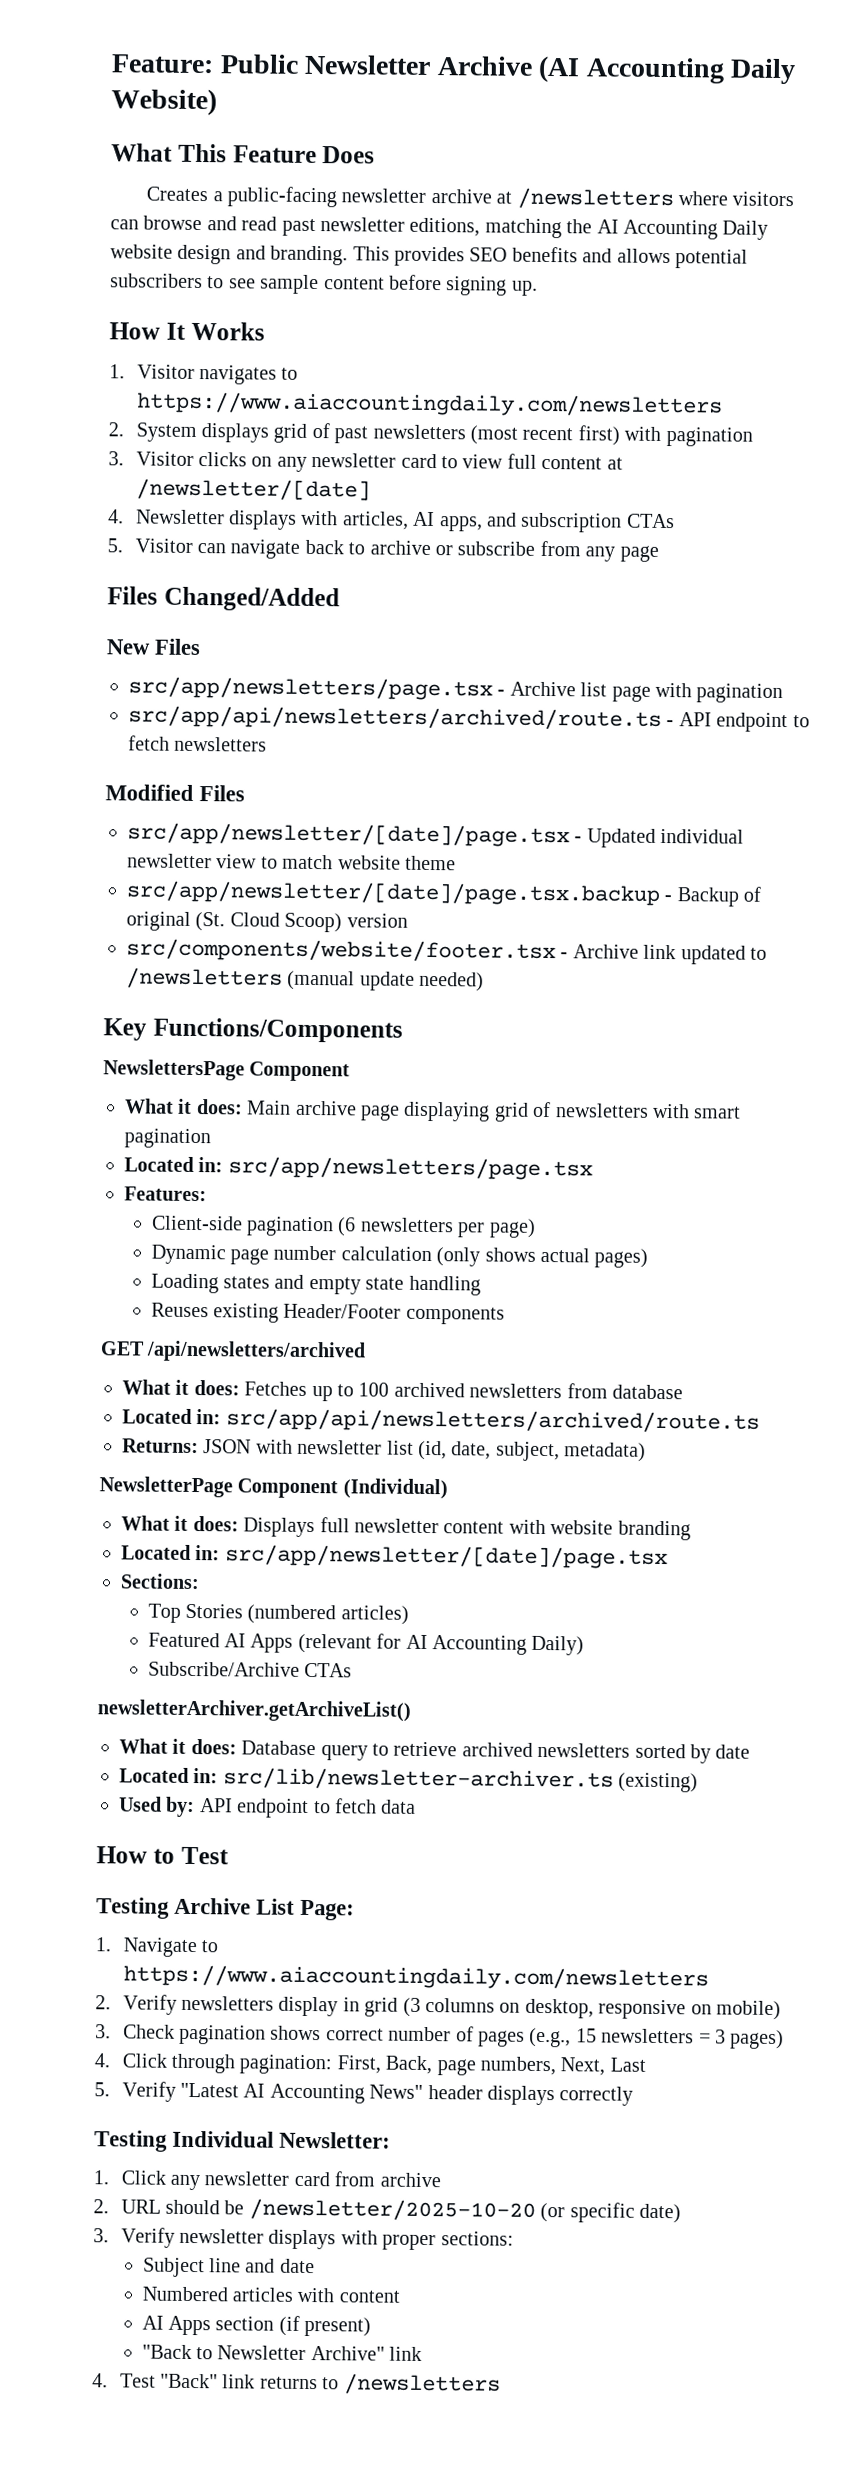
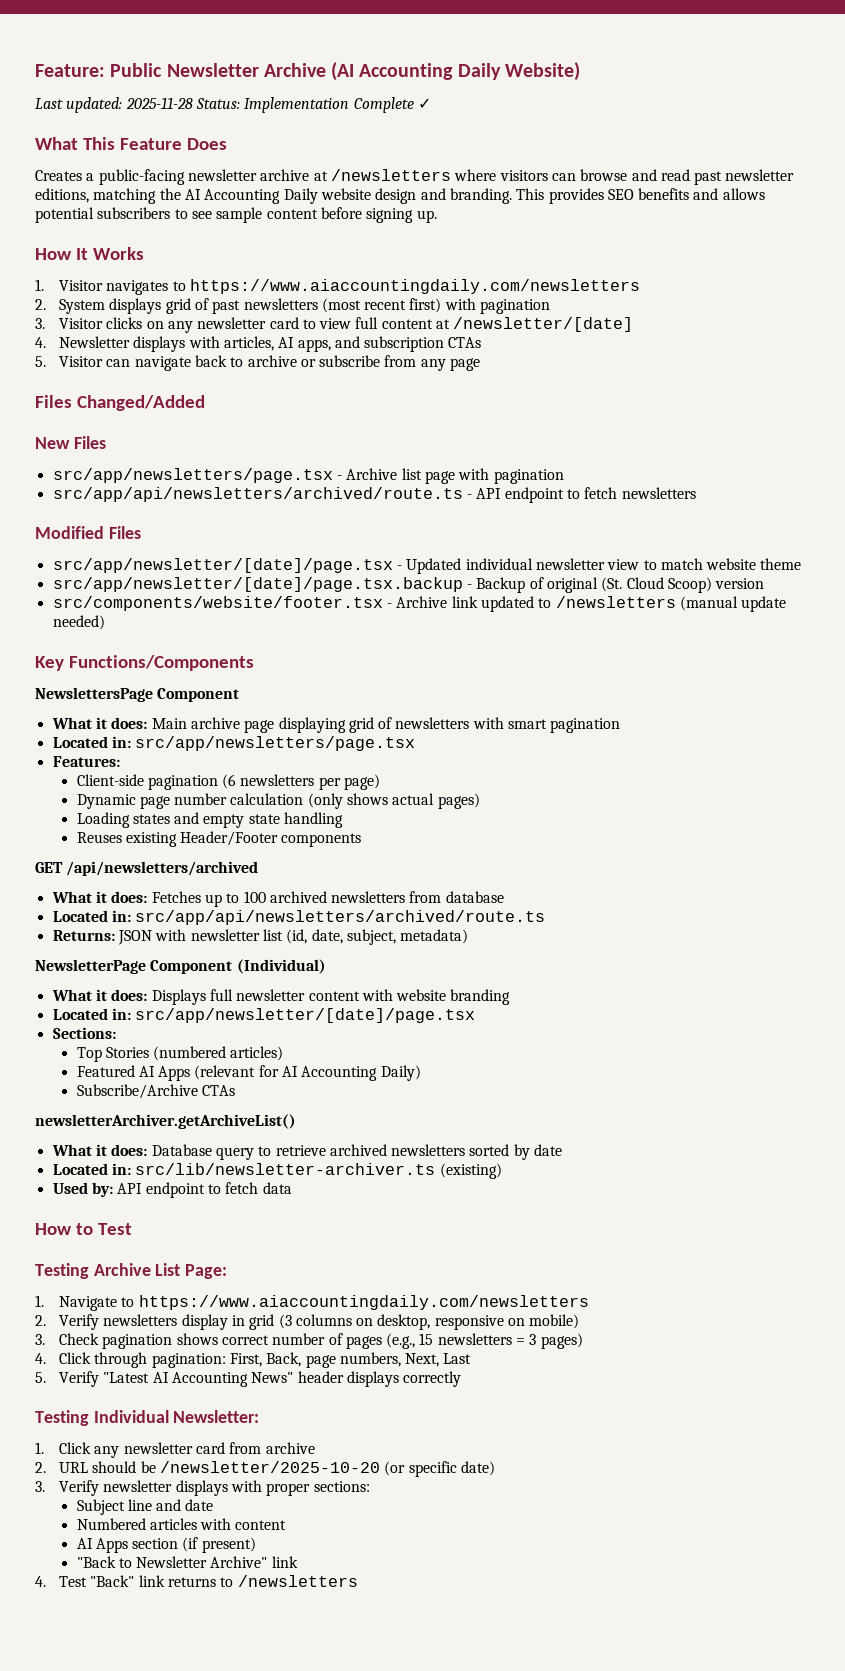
+ Last updated: 2025-11-28 Status: Implementation Complete ✓

